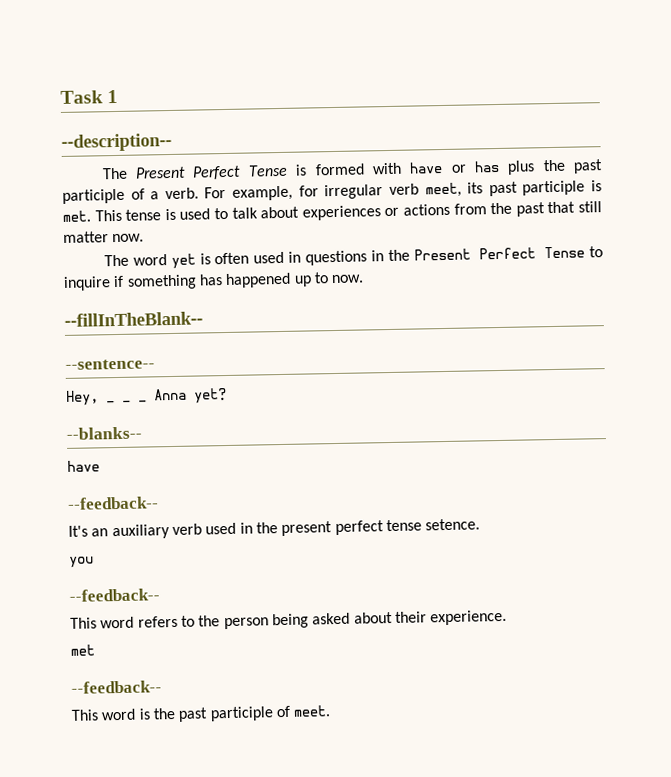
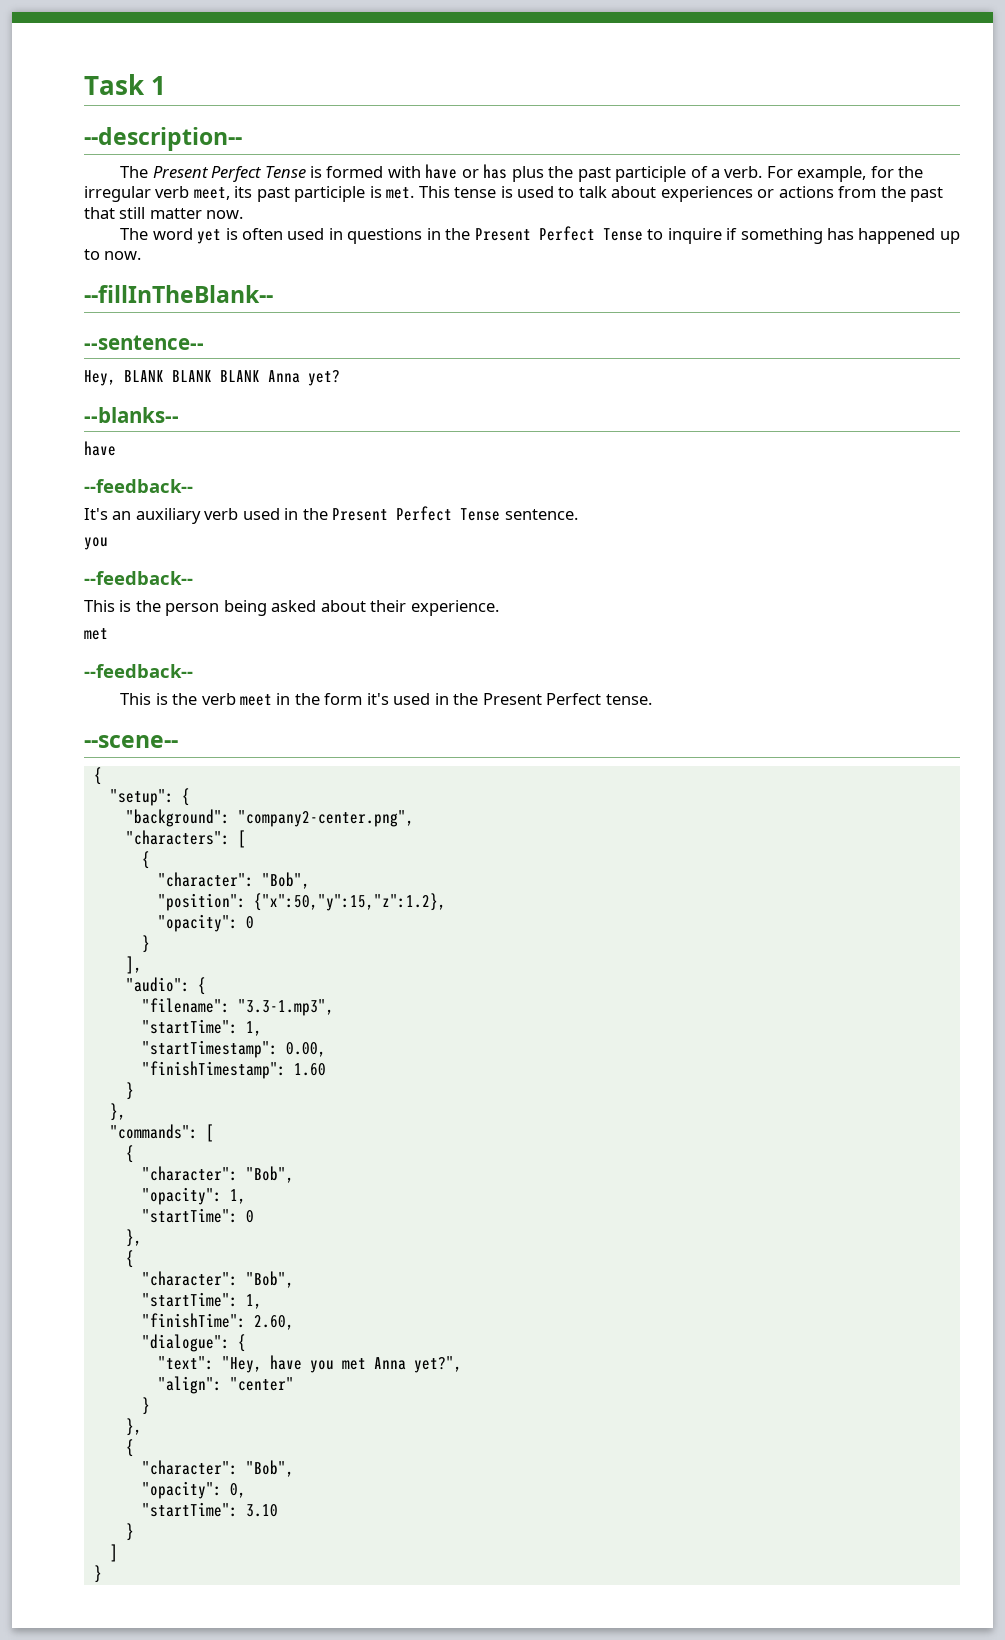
- For example, for irregular verb meet, its past participle is met.
+ For example, for the irregular verb meet, its past participle is met.
- Hey, _ _ _ Anna yet?
+ Hey, BLANK BLANK BLANK Anna yet?
- It's an auxiliary verb used in the present perfect tense setence.
+ It's an auxiliary verb used in the Present Perfect Tense sentence.
- This word refers to the person being asked about their experience.
+ This is the person being asked about their experience.
- This word is the past participle of meet.
+ This is the verb meet in the form it's used in the Present Perfect tense.
+ --scene--
+ {
+ "setup": {
+ "background": "company2-center.png",
+ "characters": [
+ {
+ "character": "Bob",
+ "position": {"x":50,"y":15,"z":1.2},
+ "opacity": 0
+ }
+ ],
+ "audio": {
+ "filename": "3.3-1.mp3",
+ "startTime": 1,
+ "startTimestamp": 0.00,
+ "finishTimestamp": 1.60
+ }
+ },
+ "commands": [
+ {
+ "character": "Bob",
+ "opacity": 1,
+ "startTime": 0
+ },
+ {
+ "character": "Bob",
+ "startTime": 1,
+ "finishTime": 2.60,
+ "dialogue": {
+ "text": "Hey, have you met Anna yet?",
+ "align": "center"
+ }
+ },
+ {
+ "character": "Bob",
+ "opacity": 0,
+ "startTime": 3.10
+ }
+ ]
+ }

